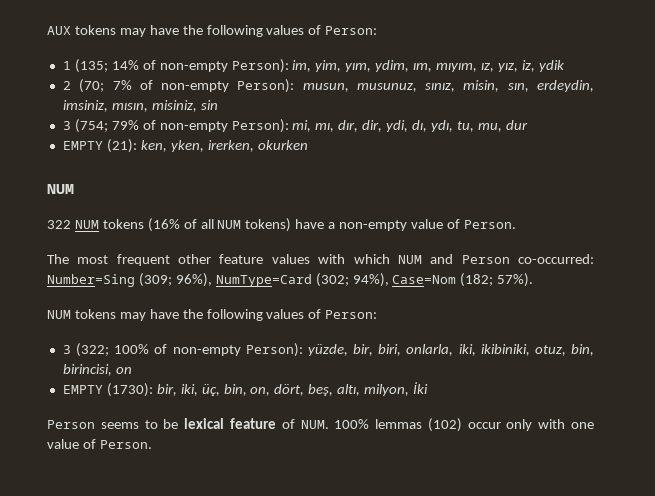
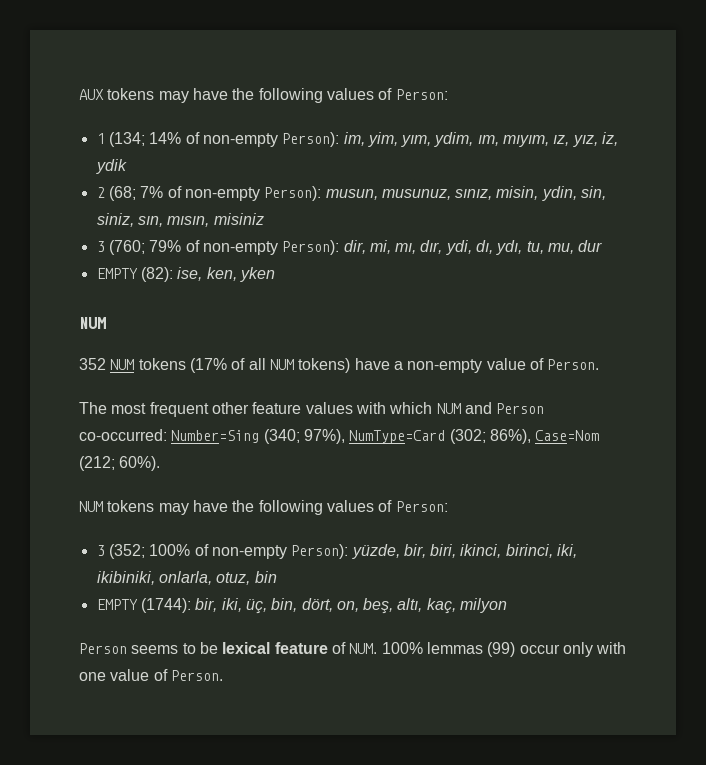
- 1 (135; 14% of non-empty Person): im, yim, yım, ydim, ım, mıyım, ız, yız, iz, ydik
+ 1 (134; 14% of non-empty Person): im, yim, yım, ydim, ım, mıyım, ız, yız, iz, ydik
- 2 (70; 7% of non-empty Person): musun, musunuz, sınız, misin, sın, erdeydin, imsiniz, mısın, misiniz, sin
- 3 (754; 79% of non-empty Person): mi, mı, dır, dir, ydi, dı, ydı, tu, mu, dur
+ 2 (68; 7% of non-empty Person): musun, musunuz, sınız, misin, ydin, sin, siniz, sın, mısın, misiniz
+ 3 (760; 79% of non-empty Person): dir, mi, mı, dır, ydi, dı, ydı, tu, mu, dur
- EMPTY (21): ken, yken, irerken, okurken
+ EMPTY (82): ise, ken, yken
- 322 NUM tokens (16% of all NUM tokens) have a non-empty value of Person.
+ 352 NUM tokens (17% of all NUM tokens) have a non-empty value of Person.
- The most frequent other feature values with which NUM and Person co-occurred: Number=Sing (309; 96%), NumType=Card (302; 94%), Case=Nom (182; 57%).
+ The most frequent other feature values with which NUM and Person co-occurred: Number=Sing (340; 97%), NumType=Card (302; 86%), Case=Nom (212; 60%).
- 3 (322; 100% of non-empty Person): yüzde, bir, biri, onlarla, iki, ikibiniki, otuz, bin, birincisi, on
- EMPTY (1730): bir, iki, üç, bin, on, dört, beş, altı, milyon, İki
+ 3 (352; 100% of non-empty Person): yüzde, bir, biri, ikinci, birinci, iki, ikibiniki, onlarla, otuz, bin
+ EMPTY (1744): bir, iki, üç, bin, dört, on, beş, altı, kaç, milyon
- Person seems to be lexical feature of NUM. 100% lemmas (102) occur only with one value of Person.
+ Person seems to be lexical feature of NUM. 100% lemmas (99) occur only with one value of Person.

